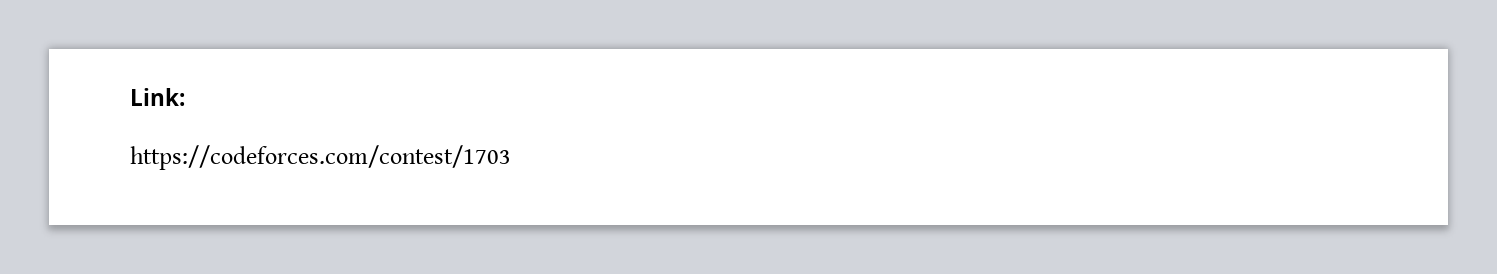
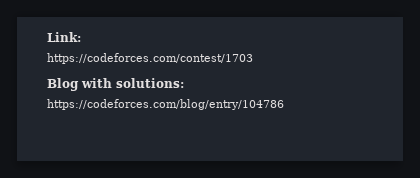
+ Blog with solutions:
+ https://codeforces.com/blog/entry/104786

